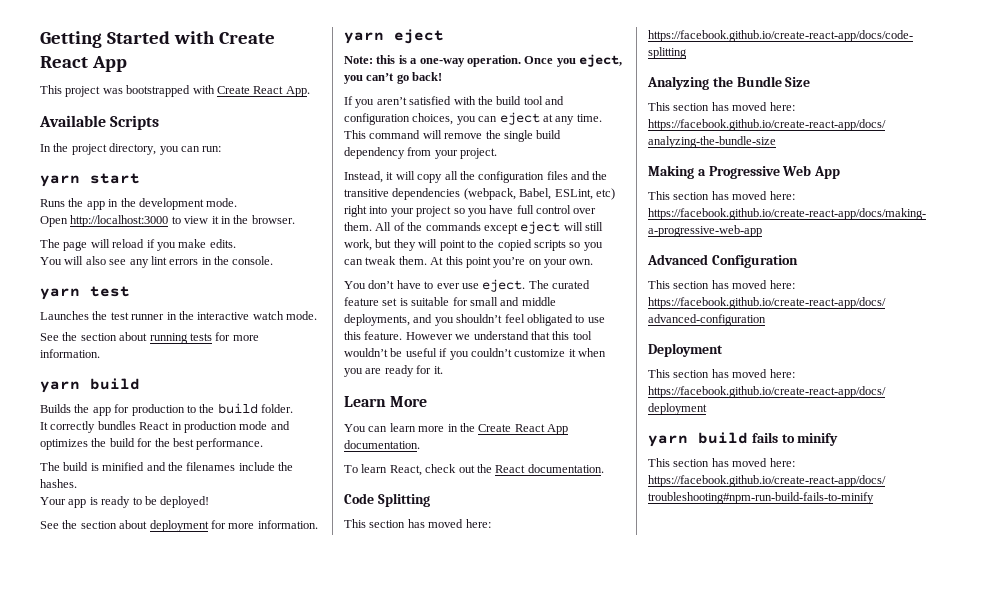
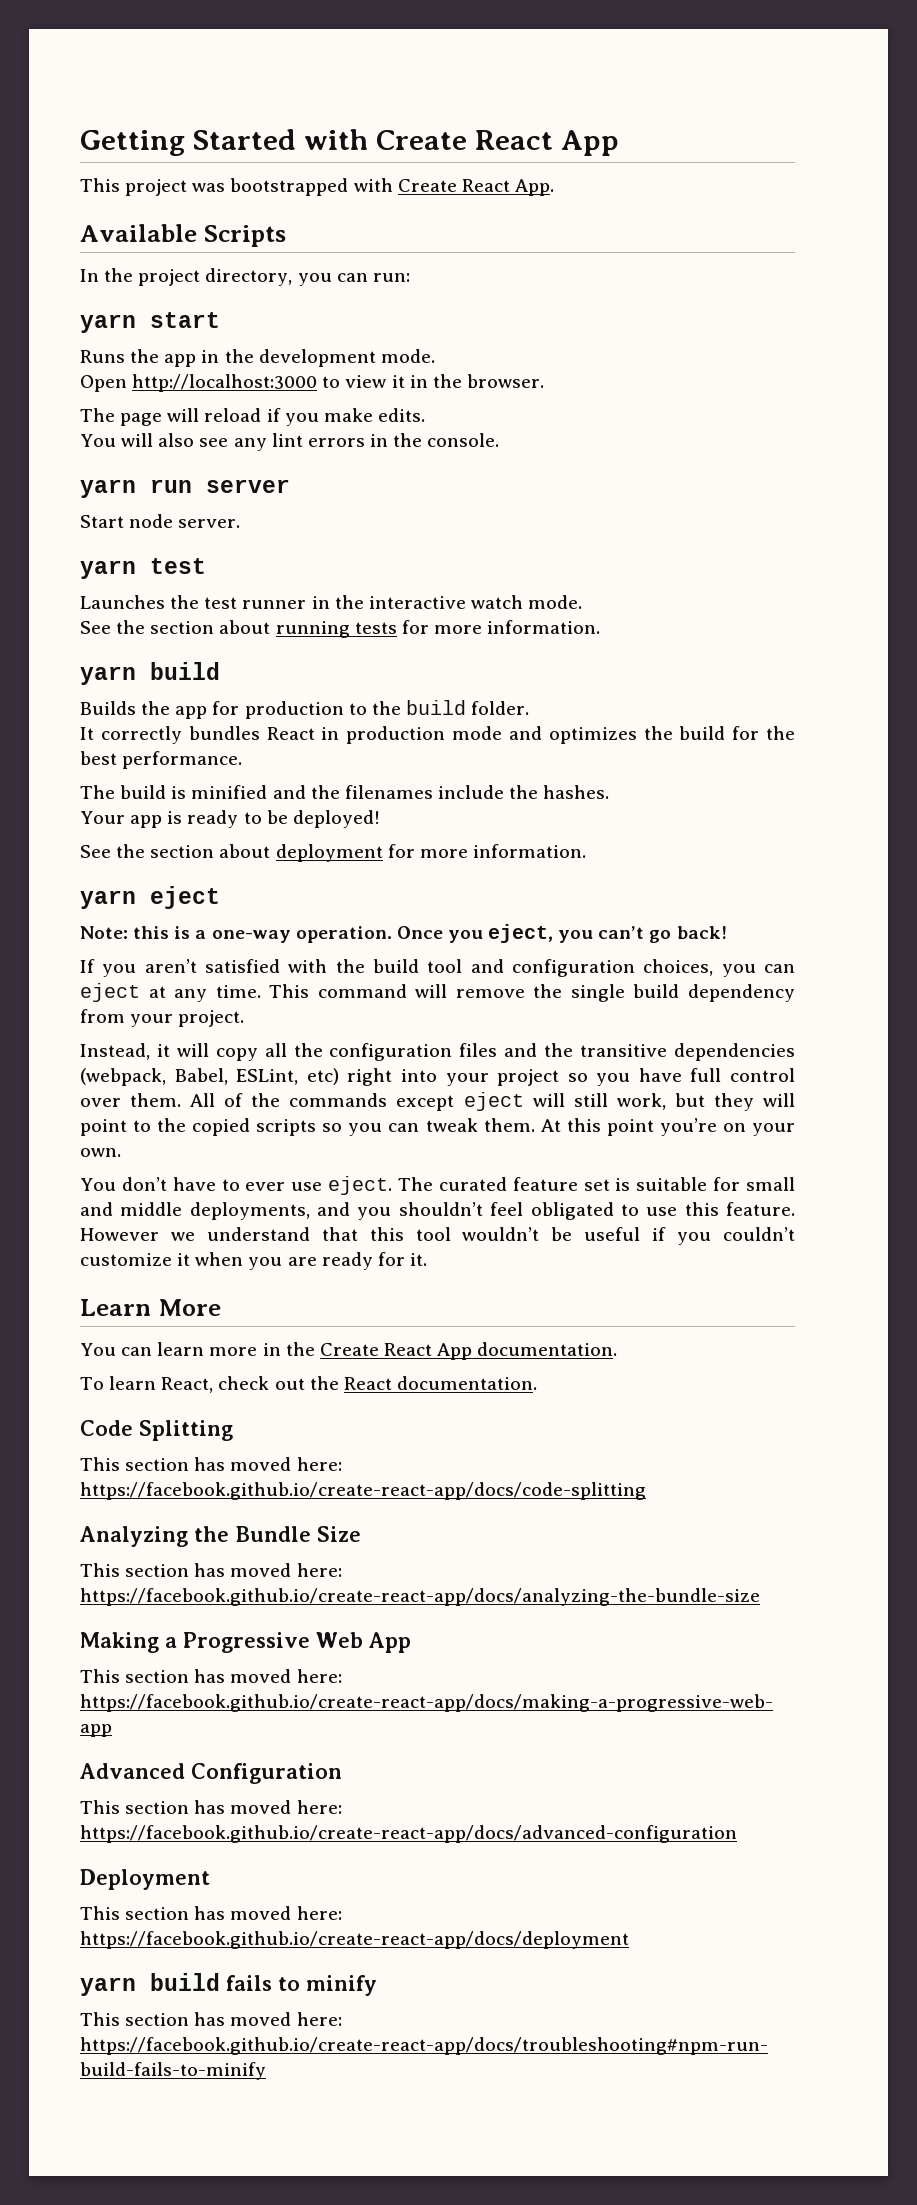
+ yarn run server
+ Start node server.

